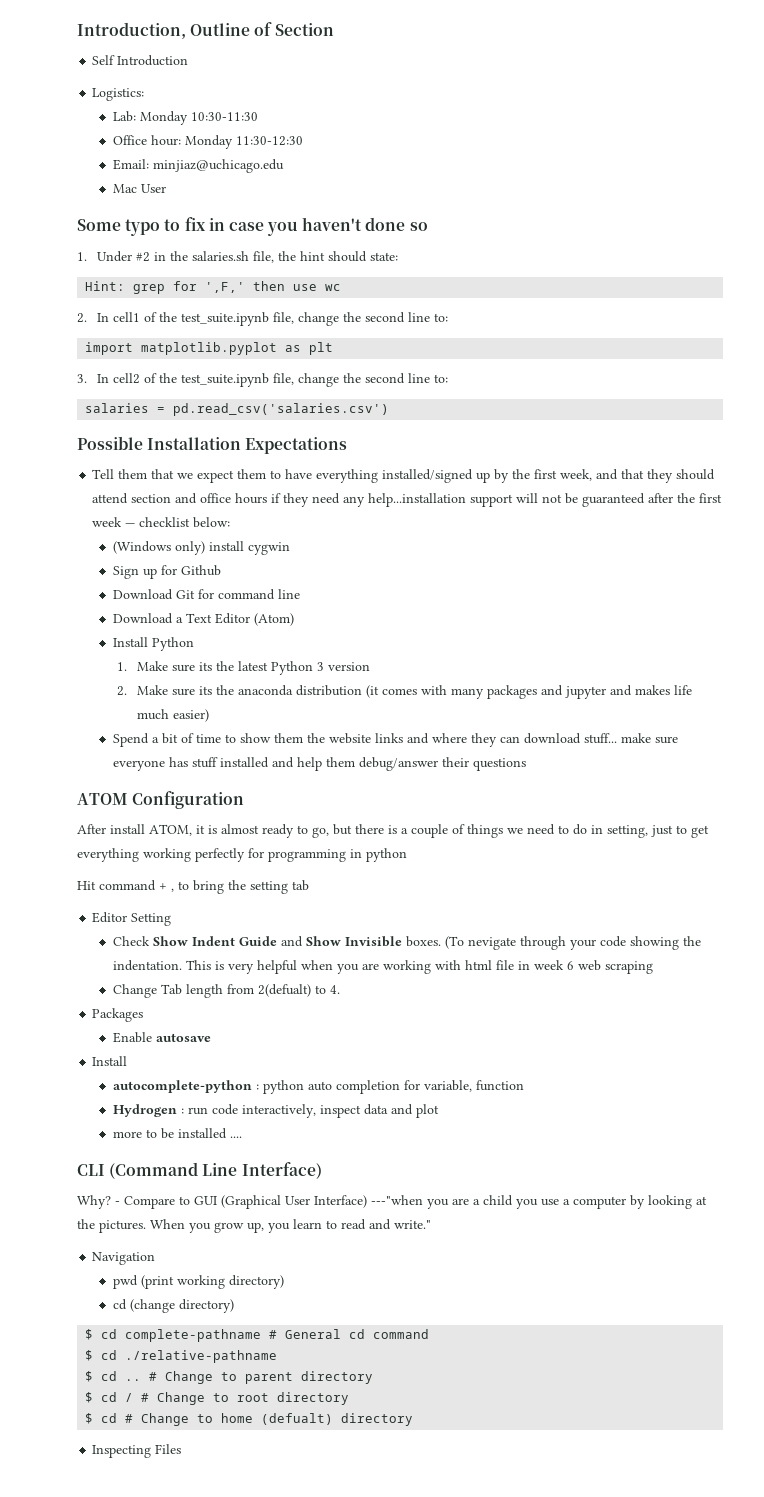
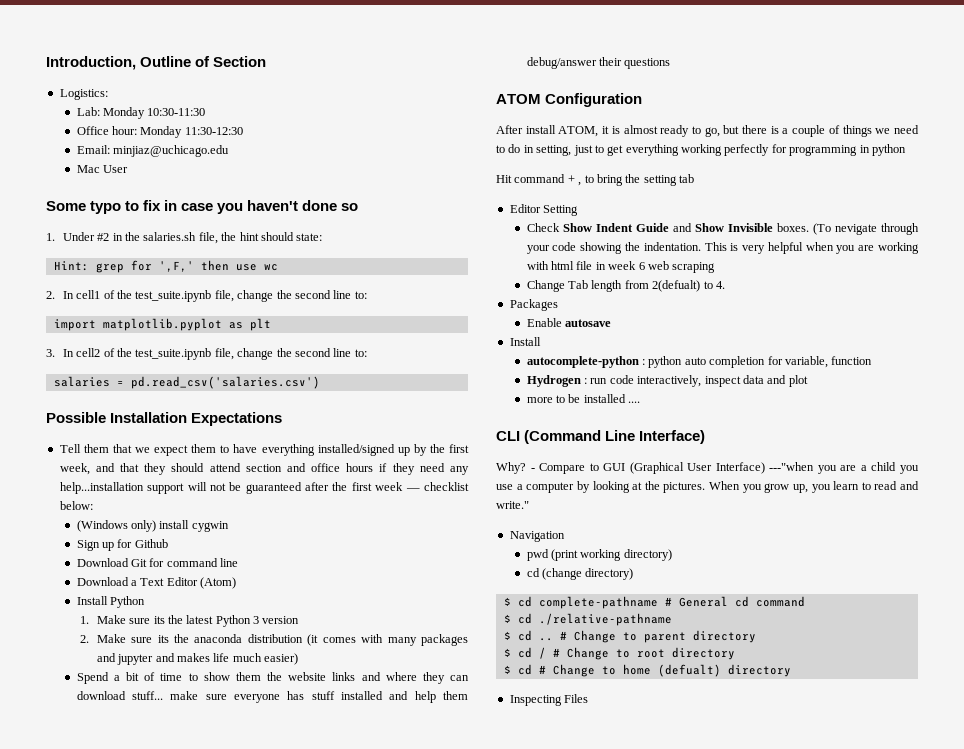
- Self Introduction

